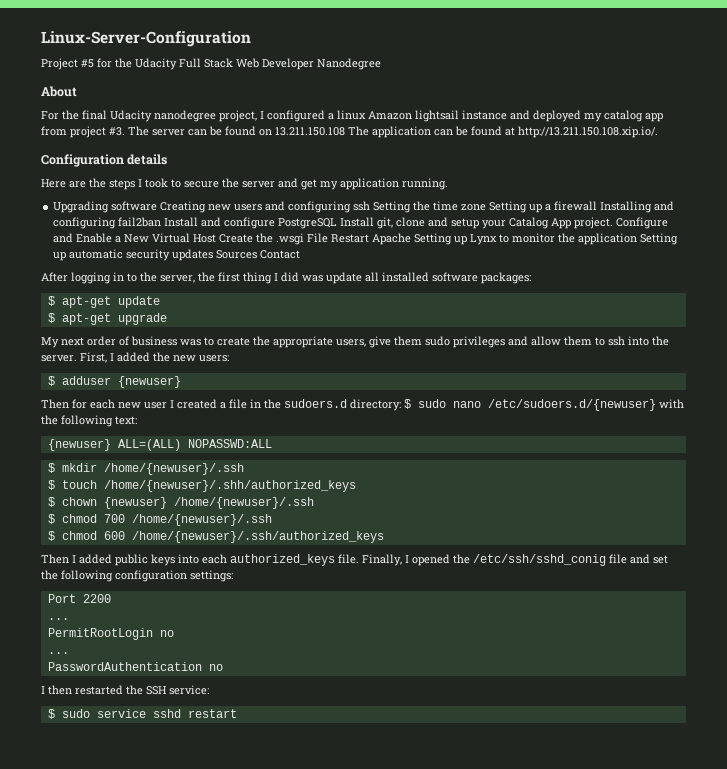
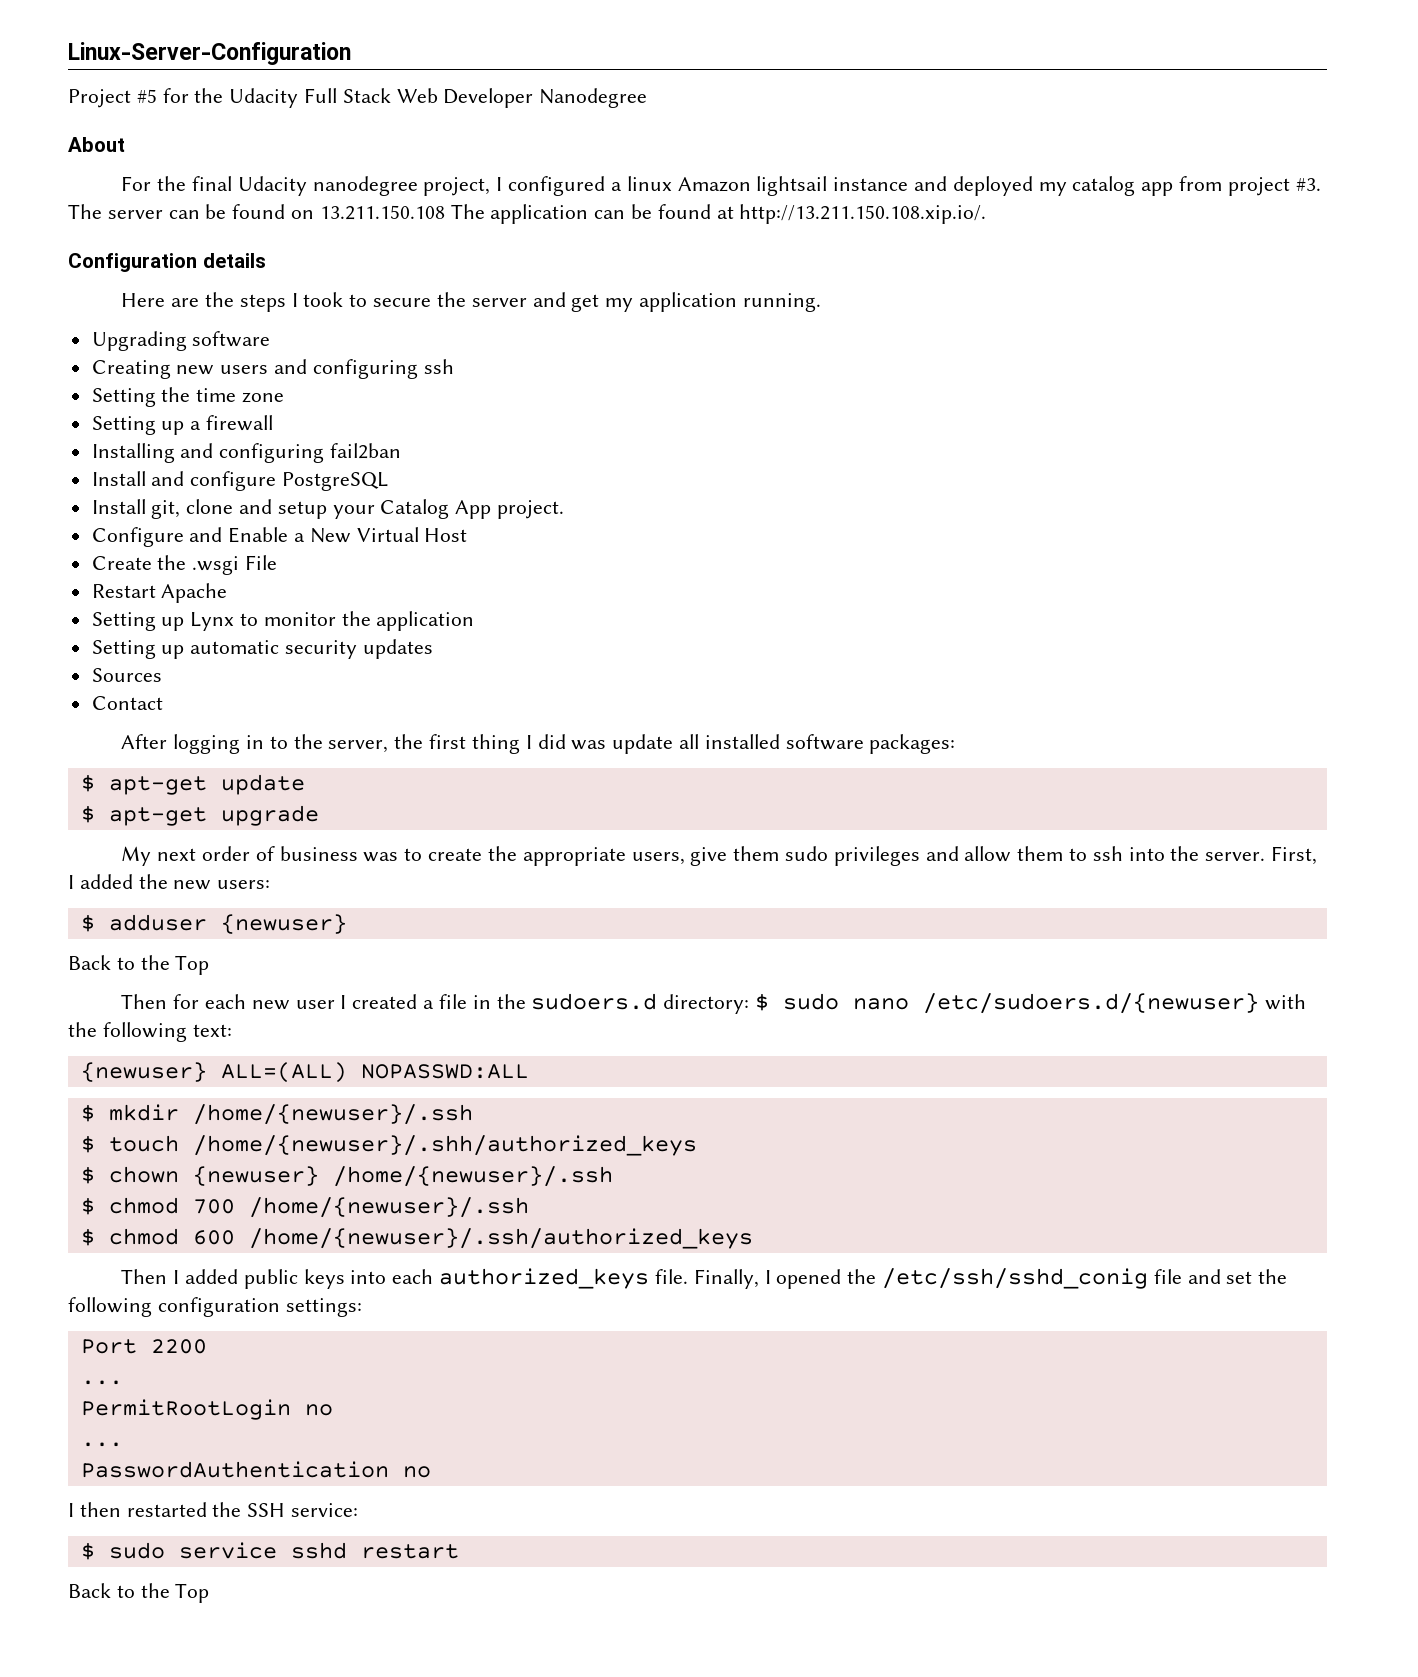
- Upgrading software Creating new users and configuring ssh Setting the time zone Setting up a firewall Installing and configuring fail2ban Install and configure PostgreSQL Install git, clone and setup your Catalog App project. Configure and Enable a New Virtual Host Create the .wsgi File Restart Apache Setting up Lynx to monitor the application Setting up automatic security updates Sources Contact
+ Upgrading software
+ Creating new users and configuring ssh
+ Setting the time zone
+ Setting up a firewall
+ Installing and configuring fail2ban
+ Install and configure PostgreSQL
+ Install git, clone and setup your Catalog App project.
+ Configure and Enable a New Virtual Host
+ Create the .wsgi File
+ Restart Apache
+ Setting up Lynx to monitor the application
+ Setting up automatic security updates
+ Sources
+ Contact
  $ adduser {newuser}
+ Back to the Top
  $ sudo service sshd restart
+ Back to the Top

